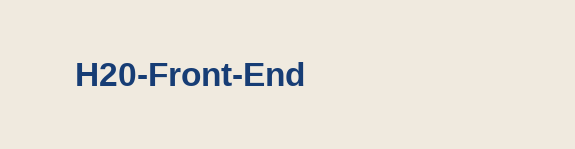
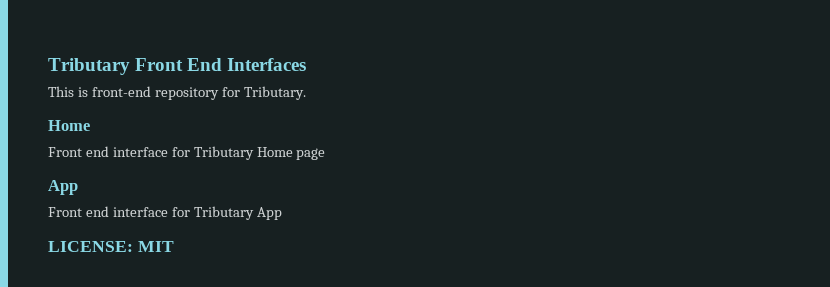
- H20-Front-End
+ Tributary Front End Interfaces
+ This is front-end repository for Tributary.
+ Home
+ Front end interface for Tributary Home page
+ App
+ Front end interface for Tributary App
+ LICENSE: MIT

